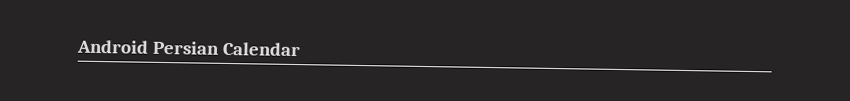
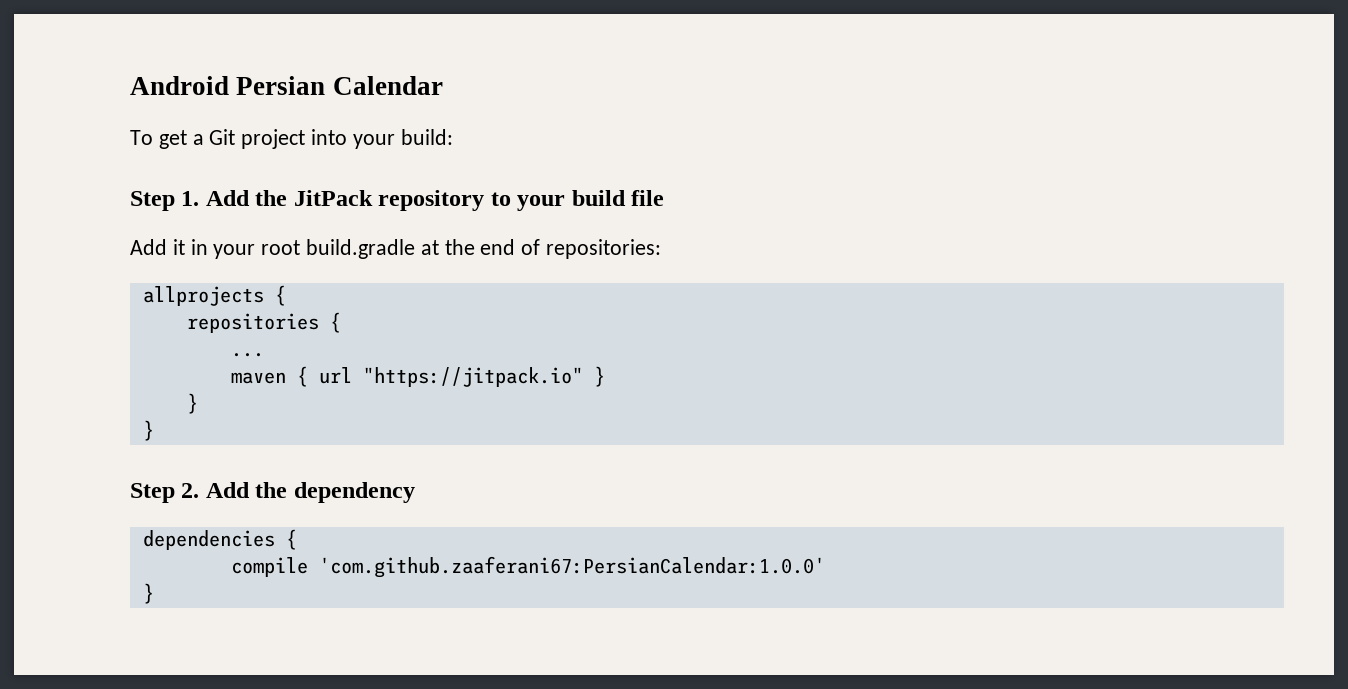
+ To get a Git project into your build:
+ Step 1. Add the JitPack repository to your build file
+ Add it in your root build.gradle at the end of repositories:
+ allprojects {
+ repositories {
+ ...
+ maven { url "https://jitpack.io" }
+ }
+ }
+ Step 2. Add the dependency
+ dependencies {
+ compile 'com.github.zaaferani67:PersianCalendar:1.0.0'
+ }

